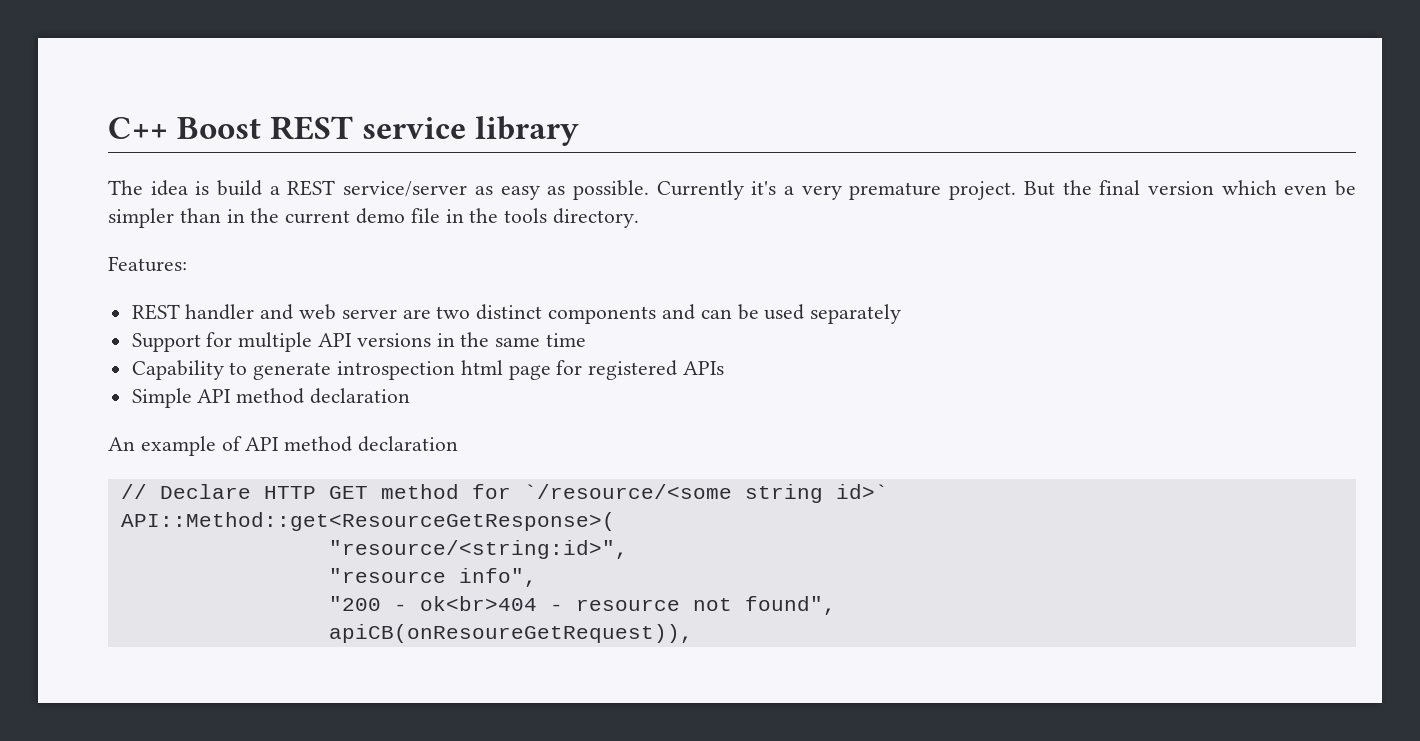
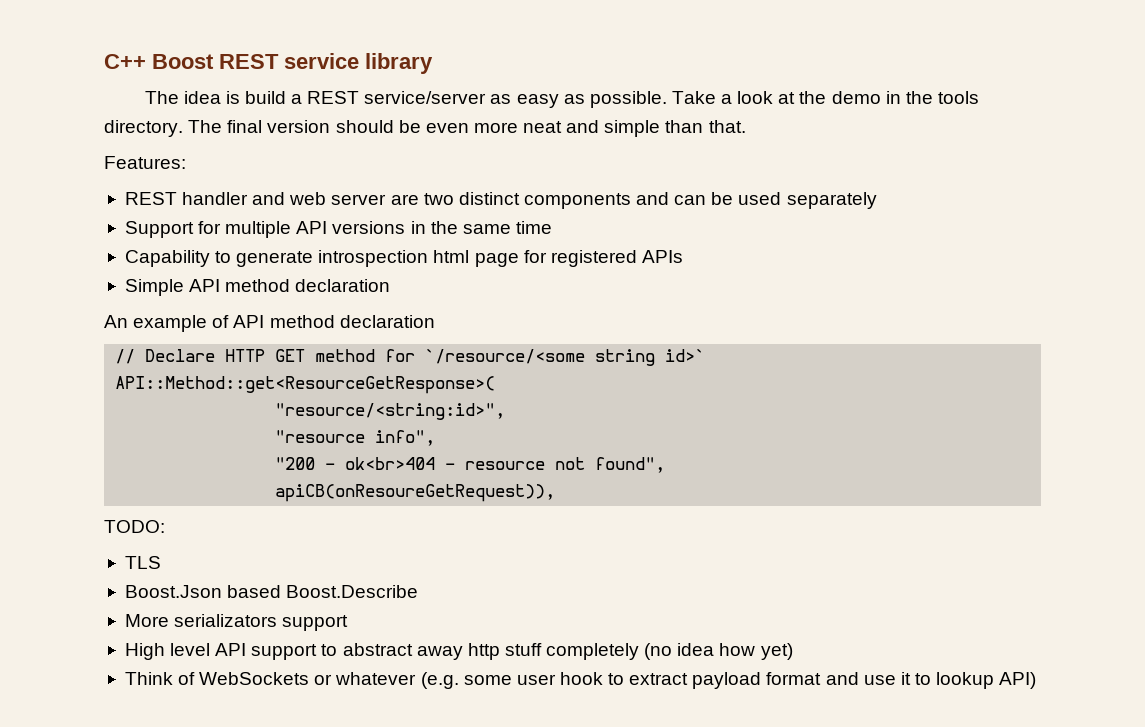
- Currently it's a very premature project. But the final version which even be simpler than in the current demo file in the tools directory.
+ Take a look at the demo in the tools directory. The final version should be even more neat and simple than that.
+ TODO:
+ TLS
+ Boost.Json based Boost.Describe
+ More serializators support
+ High level API support to abstract away http stuff completely (no idea how yet)
+ Think of WebSockets or whatever (e.g. some user hook to extract payload format and use it to lookup API)

